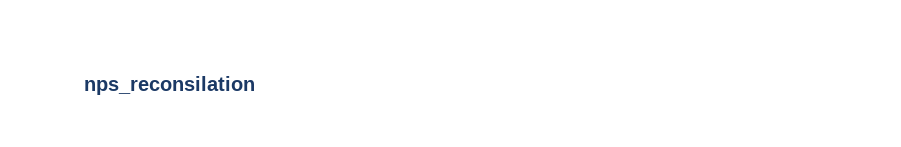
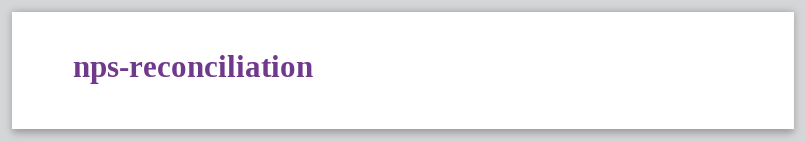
- nps_reconsilation
+ nps-reconciliation

